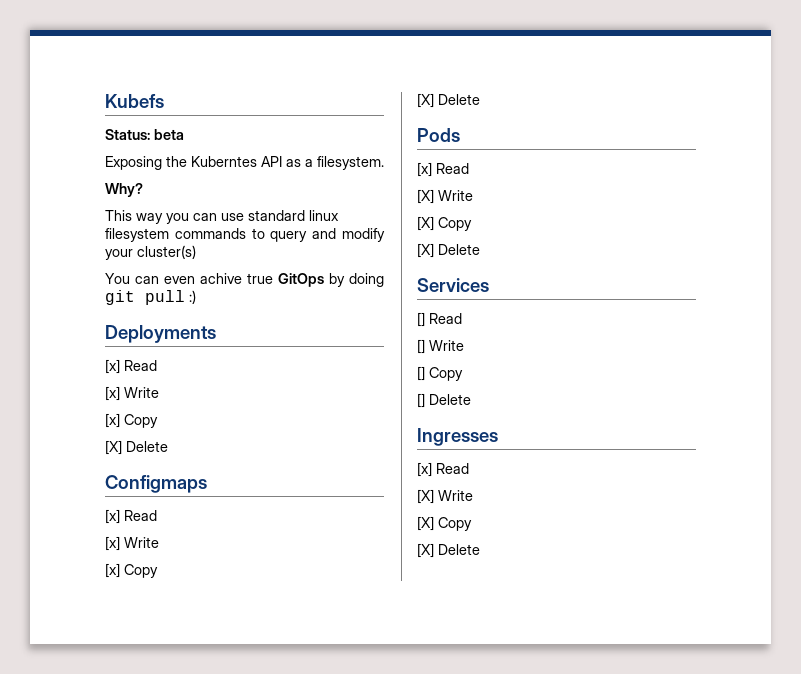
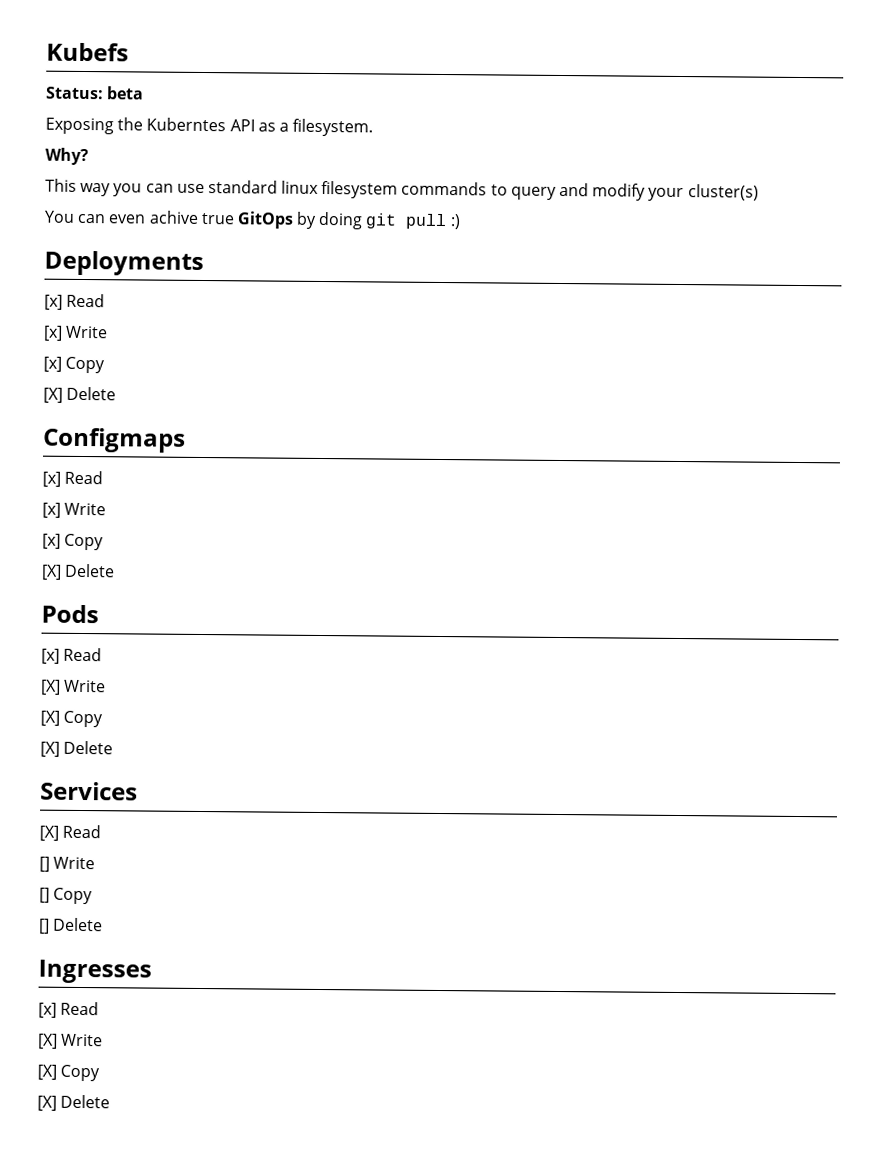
- [] Read
+ [X] Read

